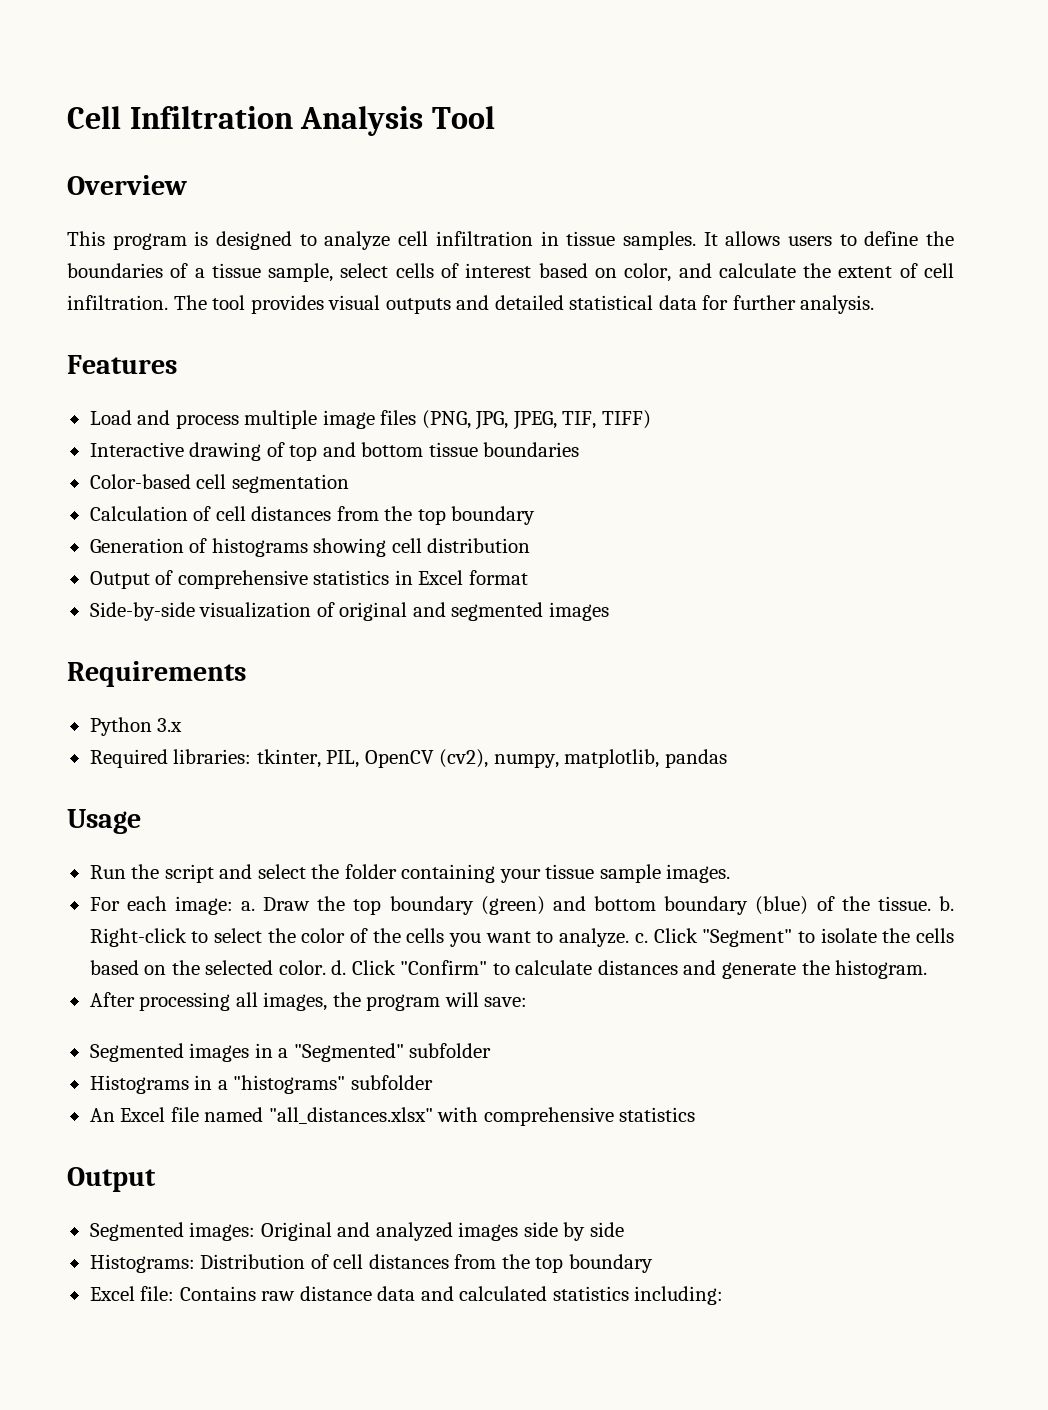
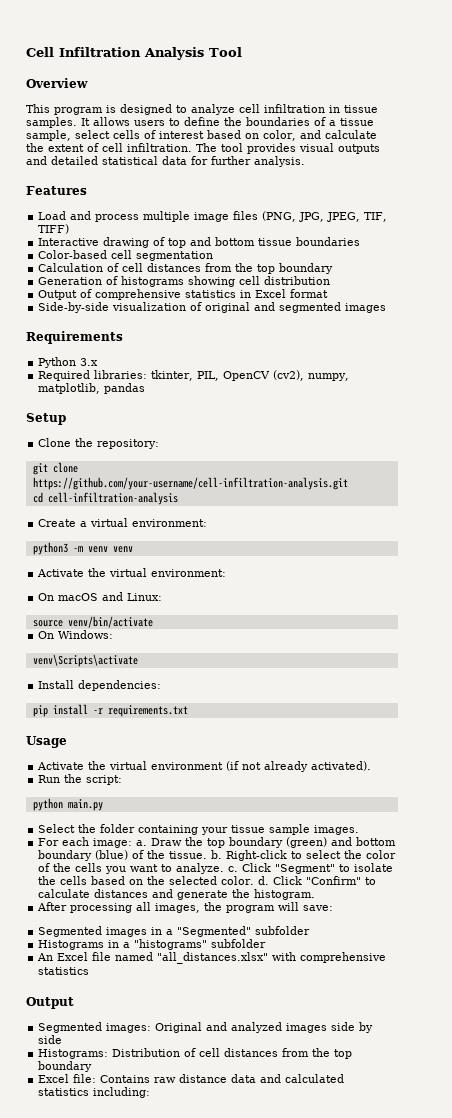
+ Setup
+ Clone the repository:
+ git clone https://github.com/your-username/cell-infiltration-analysis.git
+ cd cell-infiltration-analysis
+ Create a virtual environment:
+ python3 -m venv venv
+ Activate the virtual environment:
+ On macOS and Linux:
+ source venv/bin/activate
+ On Windows:
+ venv\Scripts\activate
+ Install dependencies:
+ pip install -r requirements.txt
  Usage
- Run the script and select the folder containing your tissue sample images.
+ Activate the virtual environment (if not already activated).
+ Run the script:
+ python main.py
+ Select the folder containing your tissue sample images.

